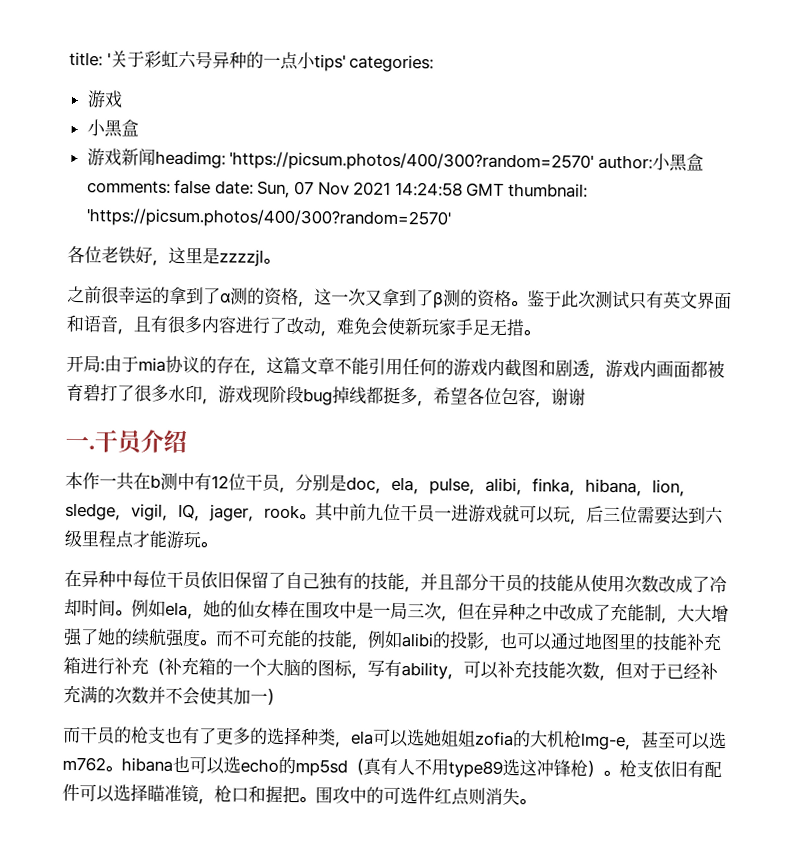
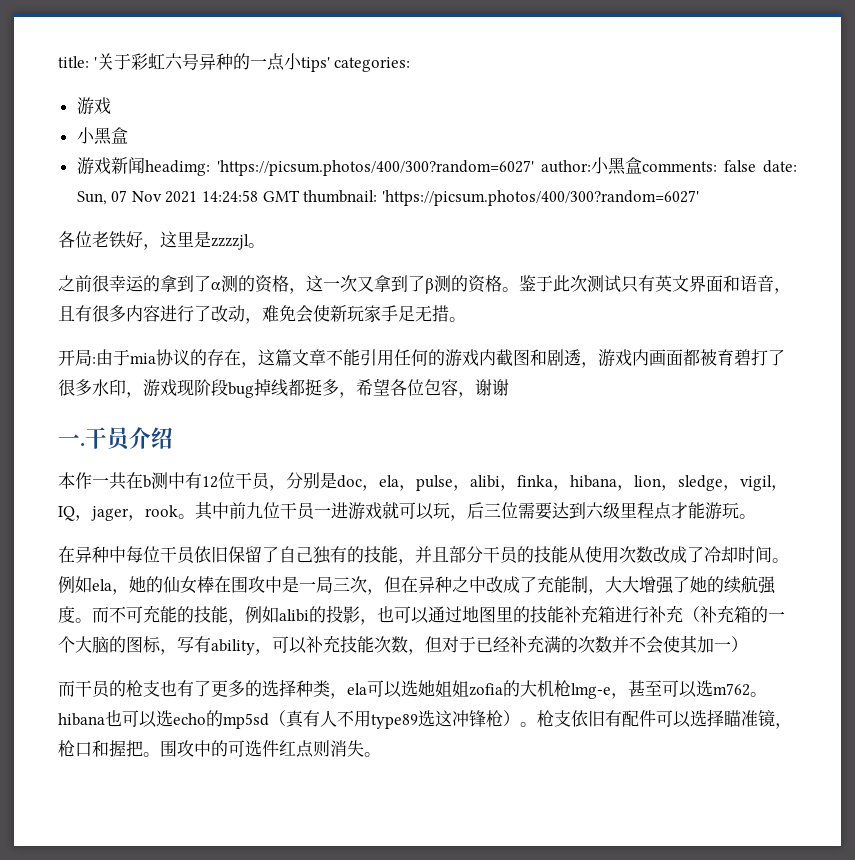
- 游戏新闻headimg: 'https://picsum.photos/400/300?random=2570' author:小黑盒comments: false date: Sun, 07 Nov 2021 14:24:58 GMT thumbnail: 'https://picsum.photos/400/300?random=2570'
+ 游戏新闻headimg: 'https://picsum.photos/400/300?random=6027' author:小黑盒comments: false date: Sun, 07 Nov 2021 14:24:58 GMT thumbnail: 'https://picsum.photos/400/300?random=6027'

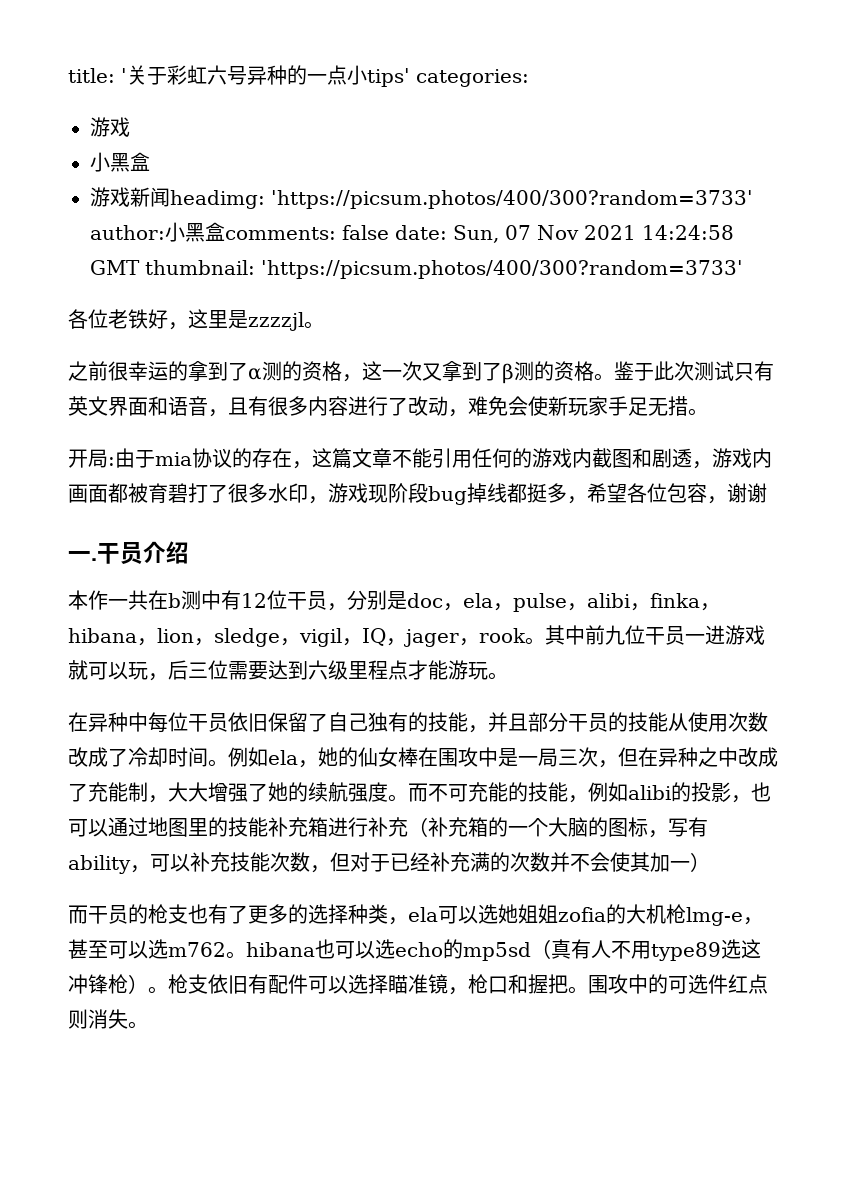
- 游戏新闻headimg: 'https://picsum.photos/400/300?random=6027' author:小黑盒comments: false date: Sun, 07 Nov 2021 14:24:58 GMT thumbnail: 'https://picsum.photos/400/300?random=6027'
+ 游戏新闻headimg: 'https://picsum.photos/400/300?random=3733' author:小黑盒comments: false date: Sun, 07 Nov 2021 14:24:58 GMT thumbnail: 'https://picsum.photos/400/300?random=3733'

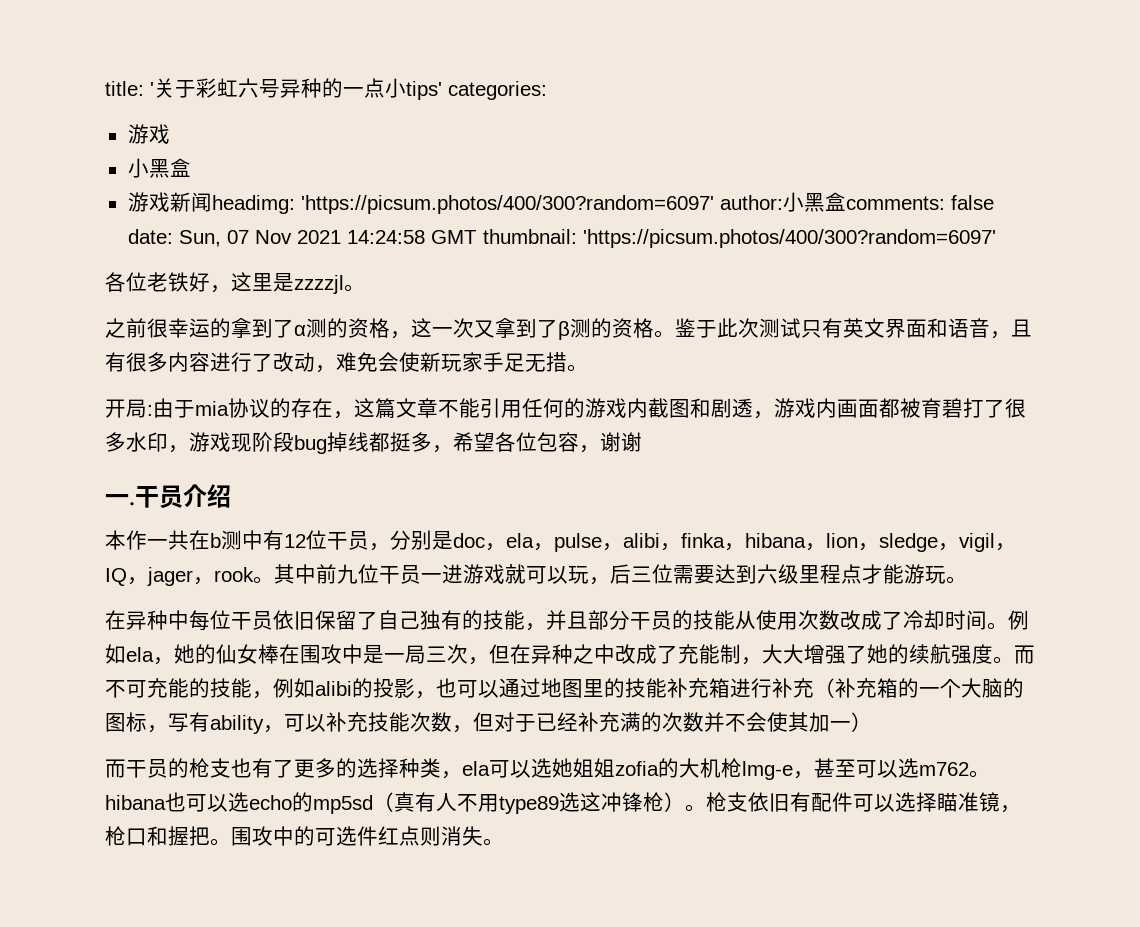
- 游戏新闻headimg: 'https://picsum.photos/400/300?random=3733' author:小黑盒comments: false date: Sun, 07 Nov 2021 14:24:58 GMT thumbnail: 'https://picsum.photos/400/300?random=3733'
+ 游戏新闻headimg: 'https://picsum.photos/400/300?random=6097' author:小黑盒comments: false date: Sun, 07 Nov 2021 14:24:58 GMT thumbnail: 'https://picsum.photos/400/300?random=6097'

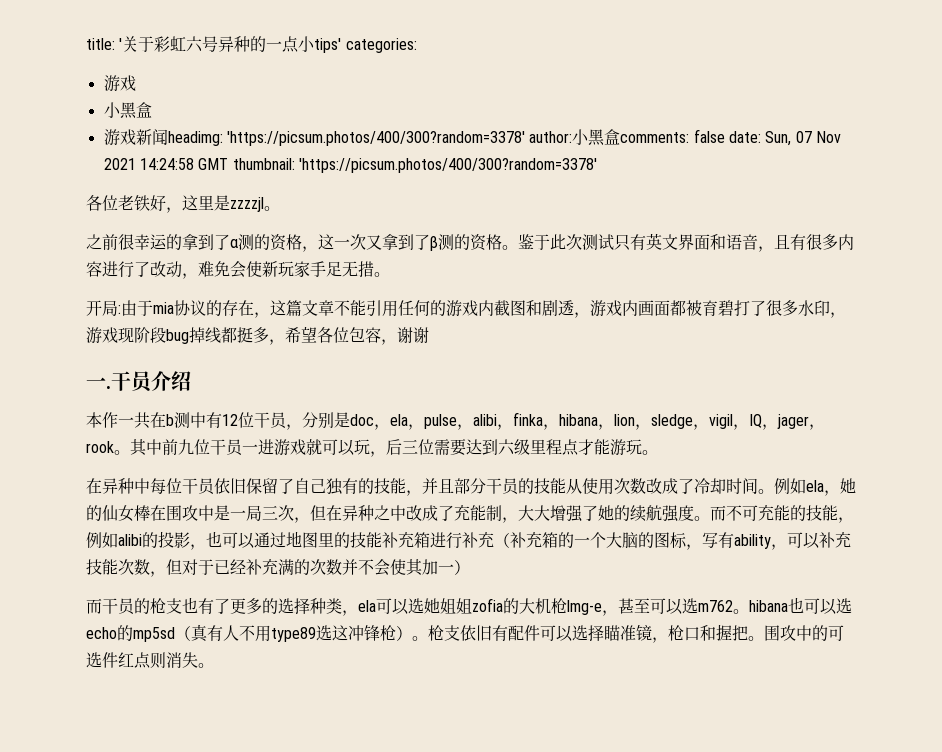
- 游戏新闻headimg: 'https://picsum.photos/400/300?random=6097' author:小黑盒comments: false date: Sun, 07 Nov 2021 14:24:58 GMT thumbnail: 'https://picsum.photos/400/300?random=6097'
+ 游戏新闻headimg: 'https://picsum.photos/400/300?random=3378' author:小黑盒comments: false date: Sun, 07 Nov 2021 14:24:58 GMT thumbnail: 'https://picsum.photos/400/300?random=3378'

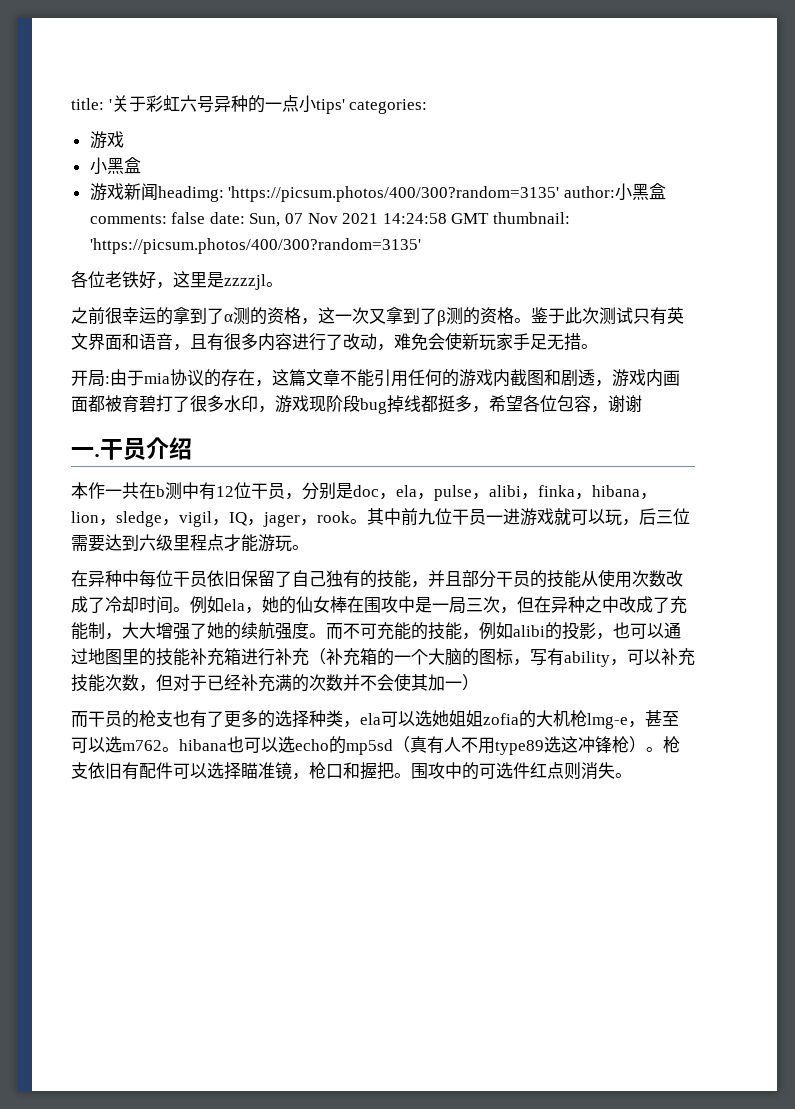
- 游戏新闻headimg: 'https://picsum.photos/400/300?random=3378' author:小黑盒comments: false date: Sun, 07 Nov 2021 14:24:58 GMT thumbnail: 'https://picsum.photos/400/300?random=3378'
+ 游戏新闻headimg: 'https://picsum.photos/400/300?random=3135' author:小黑盒comments: false date: Sun, 07 Nov 2021 14:24:58 GMT thumbnail: 'https://picsum.photos/400/300?random=3135'

